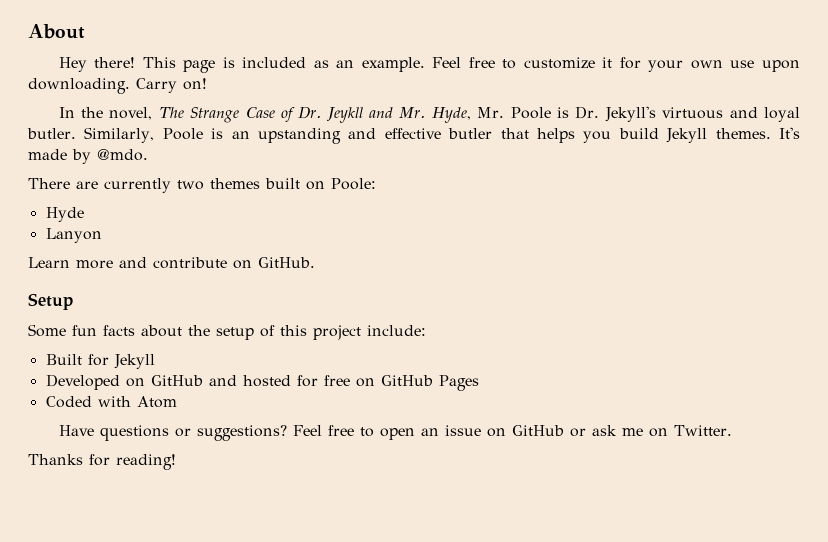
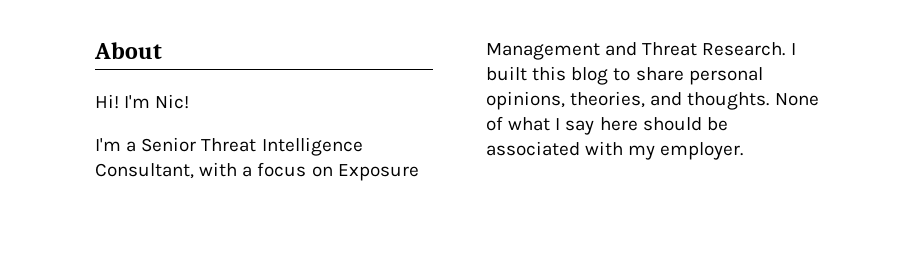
- Hey there! This page is included as an example. Feel free to customize it for your own use upon downloading. Carry on!
- In the novel, The Strange Case of Dr. Jeykll and Mr. Hyde, Mr. Poole is Dr. Jekyll's virtuous and loyal butler. Similarly, Poole is an upstanding and effective butler that helps you build Jekyll themes. It's made by @mdo.
- There are currently two themes built on Poole:
- Hyde
- Lanyon
- Learn more and contribute on GitHub.
- Setup
- Some fun facts about the setup of this project include:
- Built for Jekyll
- Developed on GitHub and hosted for free on GitHub Pages
- Coded with Atom
- Have questions or suggestions? Feel free to open an issue on GitHub or ask me on Twitter.
- Thanks for reading!
+ Hi! I'm Nic!
+ I'm a Senior Threat Intelligence Consultant, with a focus on Exposure Management and Threat Research. I built this blog to share personal opinions, theories, and thoughts. None of what I say here should be associated with my employer.

